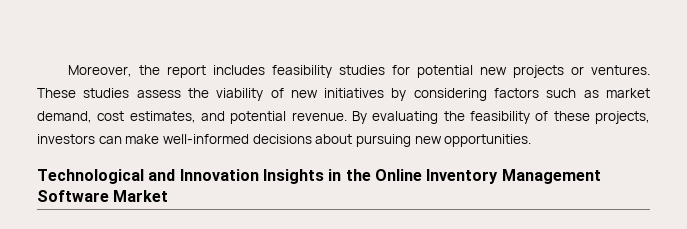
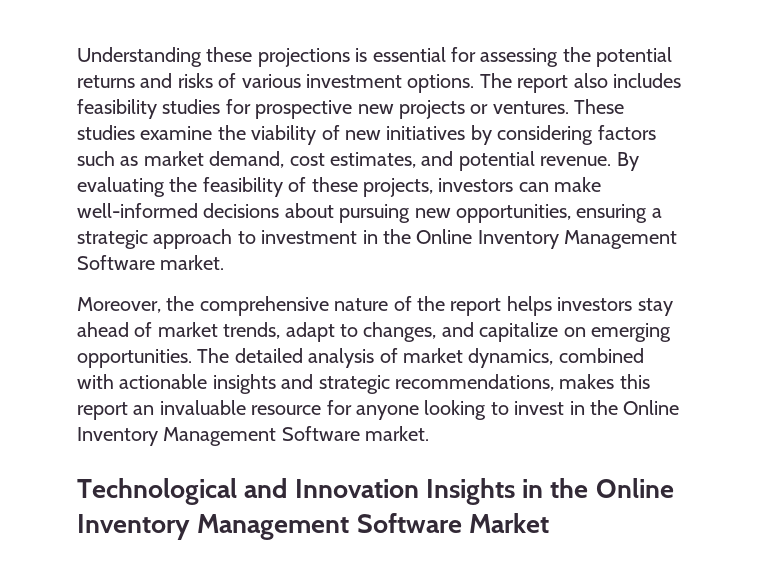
- Moreover, the report includes feasibility studies for potential new projects or ventures.
+ Understanding these projections is essential for assessing the potential returns and risks of various investment options. The report also includes feasibility studies for prospective new projects or ventures.
- These studies assess the viability of new initiatives by considering factors such as market demand, cost estimates, and potential revenue.
+ These studies examine the viability of new initiatives by considering factors such as market demand, cost estimates, and potential revenue.
- By evaluating the feasibility of these projects, investors can make well-informed decisions about pursuing new opportunities.
+ By evaluating the feasibility of these projects, investors can make well-informed decisions about pursuing new opportunities, ensuring a strategic approach to investment in the Online Inventory Management Software market.
+ Moreover, the comprehensive nature of the report helps investors stay ahead of market trends, adapt to changes, and capitalize on emerging opportunities. The detailed analysis of market dynamics, combined with actionable insights and strategic recommendations, makes this report an invaluable resource for anyone looking to invest in the Online Inventory Management Software market.

